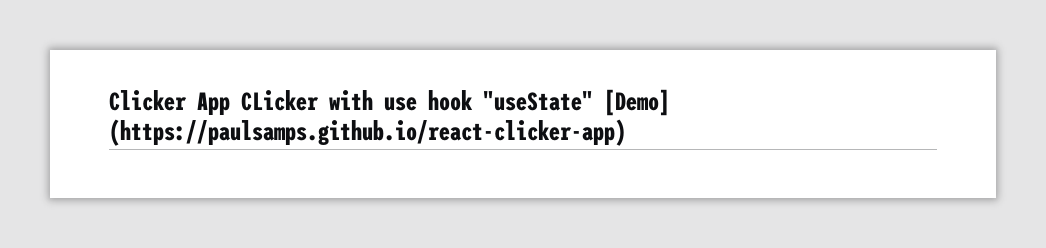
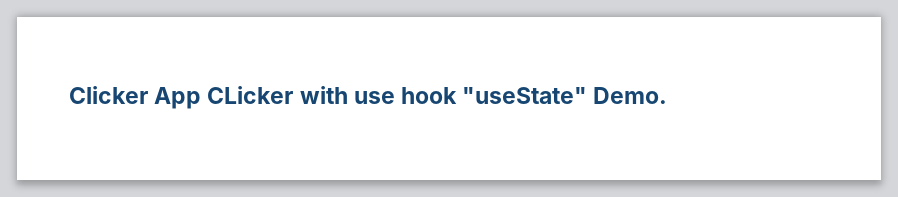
- Clicker App CLicker with use hook "useState" [Demo] (https://paulsamps.github.io/react-clicker-app)
+ Clicker App CLicker with use hook "useState" Demo.

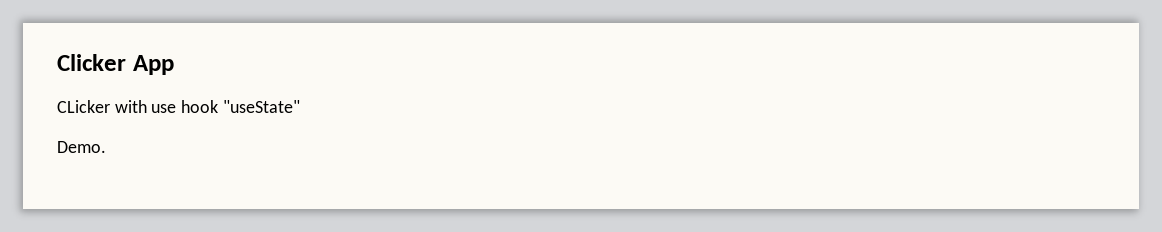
- Clicker App CLicker with use hook "useState" Demo.
+ Clicker App
+ CLicker with use hook "useState"
+ Demo.

